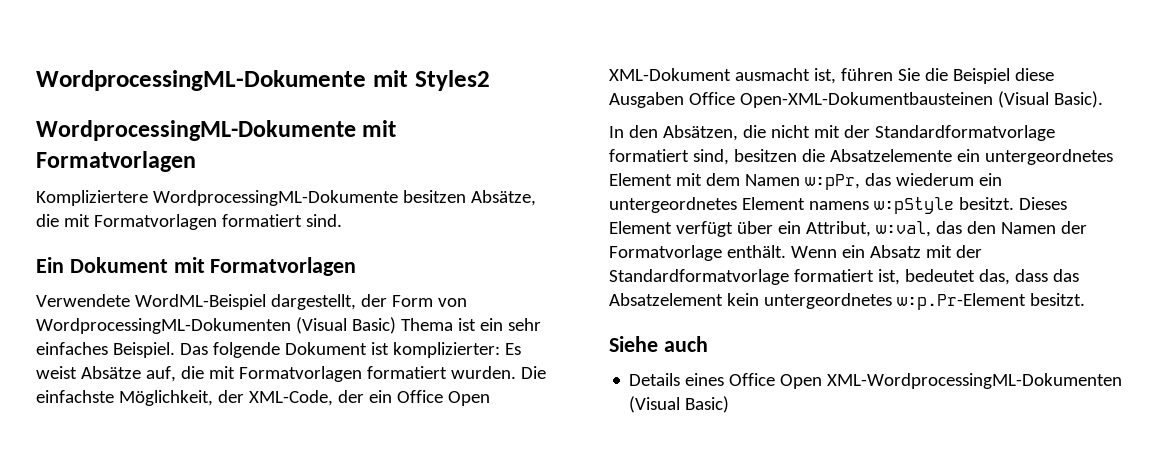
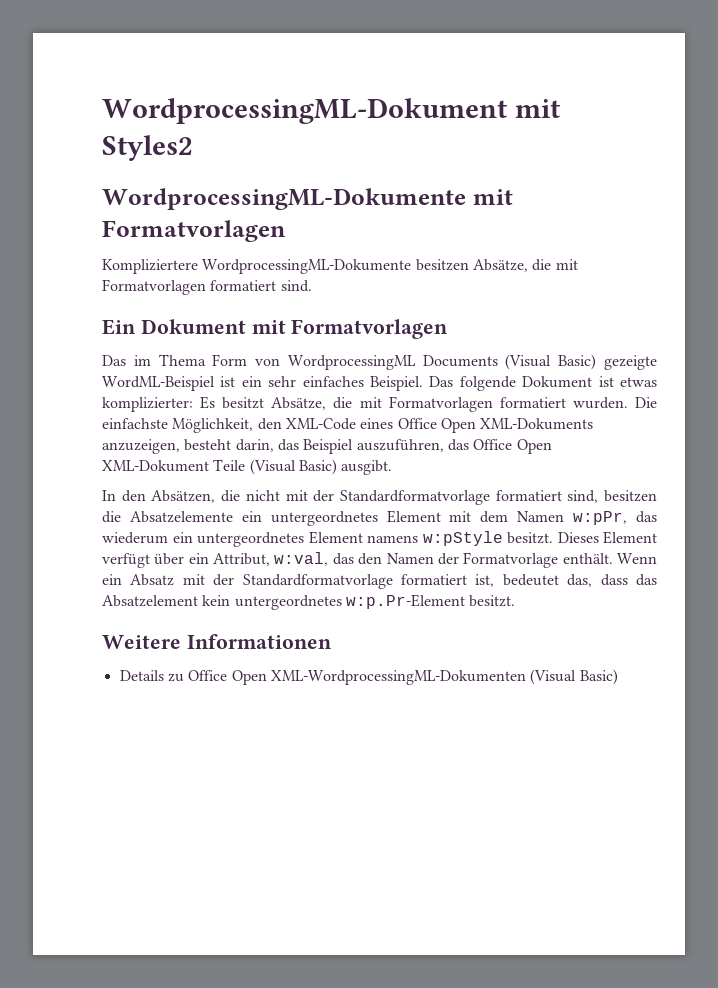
- WordprocessingML-Dokumente mit Styles2
+ WordprocessingML-Dokument mit Styles2
- Verwendete WordML-Beispiel dargestellt, der Form von WordprocessingML-Dokumenten (Visual Basic) Thema ist ein sehr einfaches Beispiel.
+ Das im Thema Form von WordprocessingML Documents (Visual Basic) gezeigte WordML-Beispiel ist ein sehr einfaches Beispiel.
- Das folgende Dokument ist komplizierter: Es weist Absätze auf, die mit Formatvorlagen formatiert wurden.
+ Das folgende Dokument ist etwas komplizierter: Es besitzt Absätze, die mit Formatvorlagen formatiert wurden.
- Die einfachste Möglichkeit, der XML-Code, der ein Office Open XML-Dokument ausmacht ist, führen Sie die Beispiel diese Ausgaben Office Open-XML-Dokumentbausteinen (Visual Basic).
+ Die einfachste Möglichkeit, den XML-Code eines Office Open XML-Dokuments anzuzeigen, besteht darin, das Beispiel auszuführen, das Office Open XML-Dokument Teile (Visual Basic) ausgibt.
- Siehe auch
+ Weitere Informationen
- Details eines Office Open XML-WordprocessingML-Dokumenten (Visual Basic)
+ Details zu Office Open XML-WordprocessingML-Dokumenten (Visual Basic)

